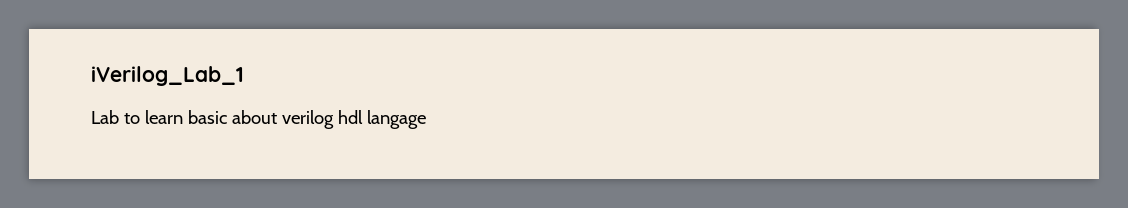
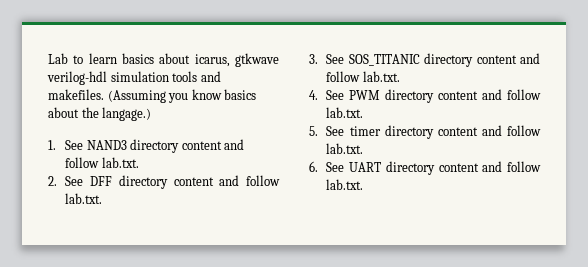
- iVerilog_Lab_1
- Lab to learn basic about verilog hdl langage
+ Lab to learn basics about icarus, gtkwave verilog-hdl simulation tools and makefiles. (Assuming you know basics about the langage.)
+ 1. See NAND3 directory content and follow lab.txt.
+ 2. See DFF directory content and follow lab.txt.
+ 3. See SOS_TITANIC directory content and follow lab.txt.
+ 4. See PWM directory content and follow lab.txt.
+ 5. See timer directory content and follow lab.txt.
+ 6. See UART directory content and follow lab.txt.

